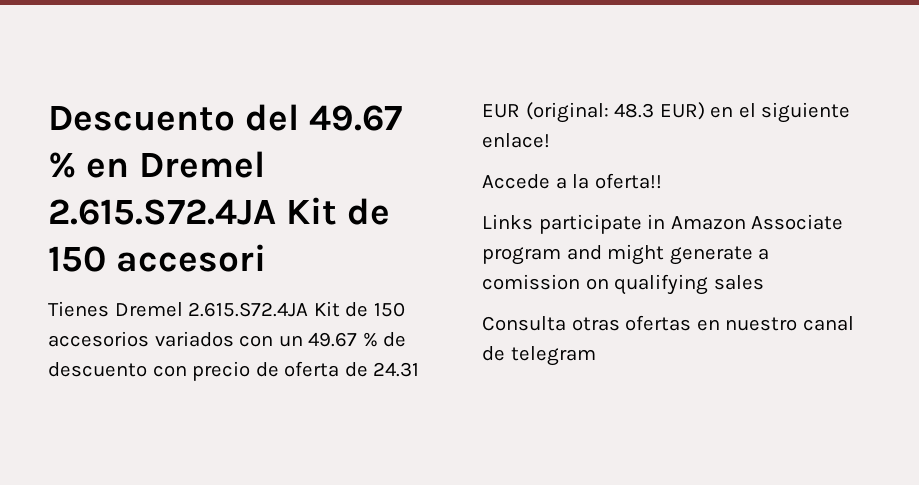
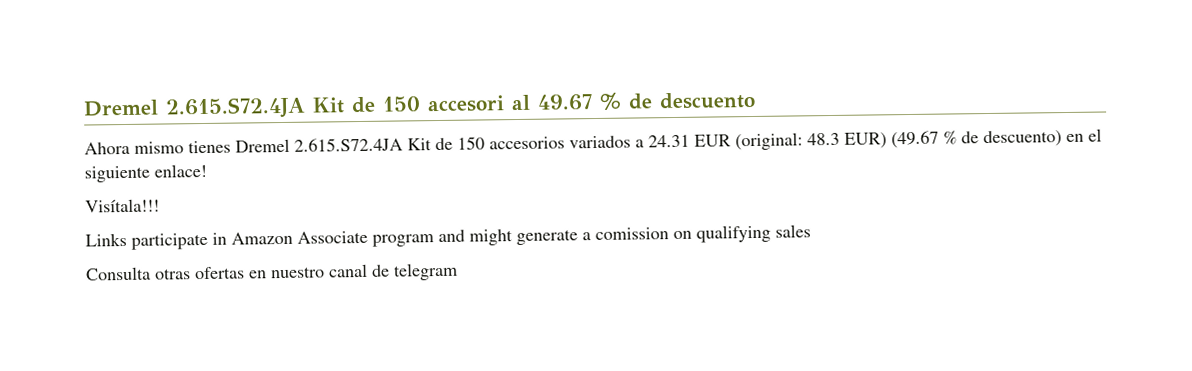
- Descuento del 49.67 % en Dremel 2.615.S72.4JA Kit de 150 accesori
- Tienes Dremel 2.615.S72.4JA Kit de 150 accesorios variados con un 49.67 % de descuento con precio de oferta de 24.31 EUR (original: 48.3 EUR) en el siguiente enlace!
+ Dremel 2.615.S72.4JA Kit de 150 accesori al 49.67 % de descuento
+ Ahora mismo tienes Dremel 2.615.S72.4JA Kit de 150 accesorios variados a 24.31 EUR (original: 48.3 EUR) (49.67 % de descuento) en el siguiente enlace!
- Accede a la oferta!!
+ Visítala!!!

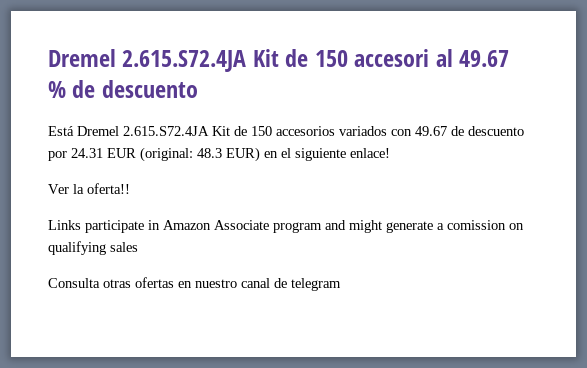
- Ahora mismo tienes Dremel 2.615.S72.4JA Kit de 150 accesorios variados a 24.31 EUR (original: 48.3 EUR) (49.67 % de descuento) en el siguiente enlace!
+ Está Dremel 2.615.S72.4JA Kit de 150 accesorios variados con 49.67 de descuento por 24.31 EUR (original: 48.3 EUR) en el siguiente enlace!
- Visítala!!!
+ Ver la oferta!!

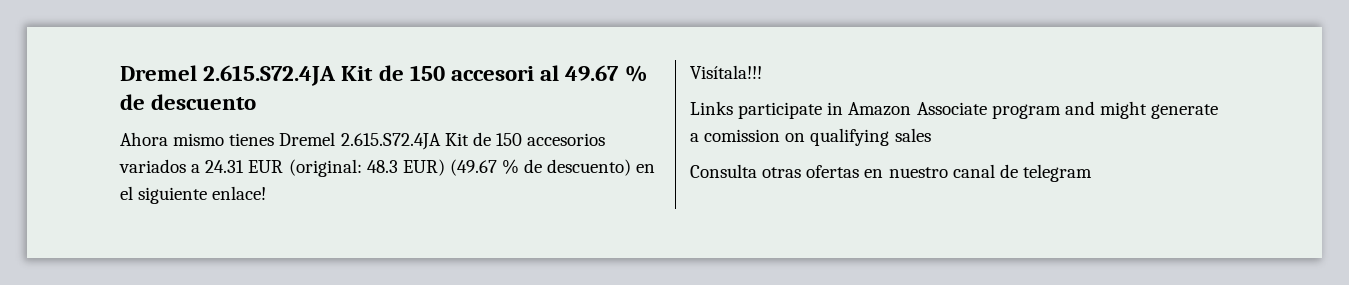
- Está Dremel 2.615.S72.4JA Kit de 150 accesorios variados con 49.67 de descuento por 24.31 EUR (original: 48.3 EUR) en el siguiente enlace!
+ Ahora mismo tienes Dremel 2.615.S72.4JA Kit de 150 accesorios variados a 24.31 EUR (original: 48.3 EUR) (49.67 % de descuento) en el siguiente enlace!
- Ver la oferta!!
+ Visítala!!!

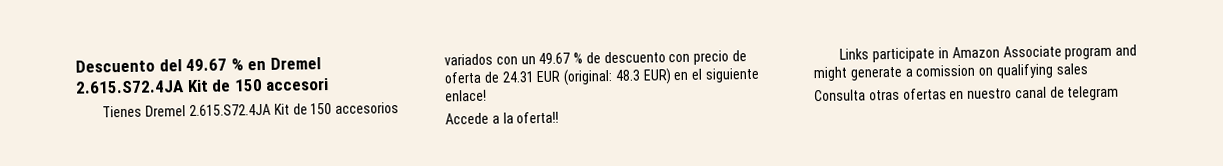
- Dremel 2.615.S72.4JA Kit de 150 accesori al 49.67 % de descuento
- Ahora mismo tienes Dremel 2.615.S72.4JA Kit de 150 accesorios variados a 24.31 EUR (original: 48.3 EUR) (49.67 % de descuento) en el siguiente enlace!
+ Descuento del 49.67 % en Dremel 2.615.S72.4JA Kit de 150 accesori
+ Tienes Dremel 2.615.S72.4JA Kit de 150 accesorios variados con un 49.67 % de descuento con precio de oferta de 24.31 EUR (original: 48.3 EUR) en el siguiente enlace!
- Visítala!!!
+ Accede a la oferta!!

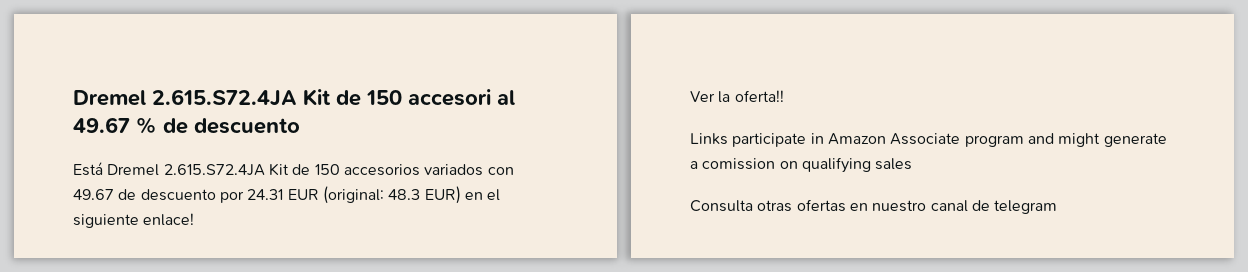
- Descuento del 49.67 % en Dremel 2.615.S72.4JA Kit de 150 accesori
- Tienes Dremel 2.615.S72.4JA Kit de 150 accesorios variados con un 49.67 % de descuento con precio de oferta de 24.31 EUR (original: 48.3 EUR) en el siguiente enlace!
+ Dremel 2.615.S72.4JA Kit de 150 accesori al 49.67 % de descuento
+ Está Dremel 2.615.S72.4JA Kit de 150 accesorios variados con 49.67 de descuento por 24.31 EUR (original: 48.3 EUR) en el siguiente enlace!
- Accede a la oferta!!
+ Ver la oferta!!

